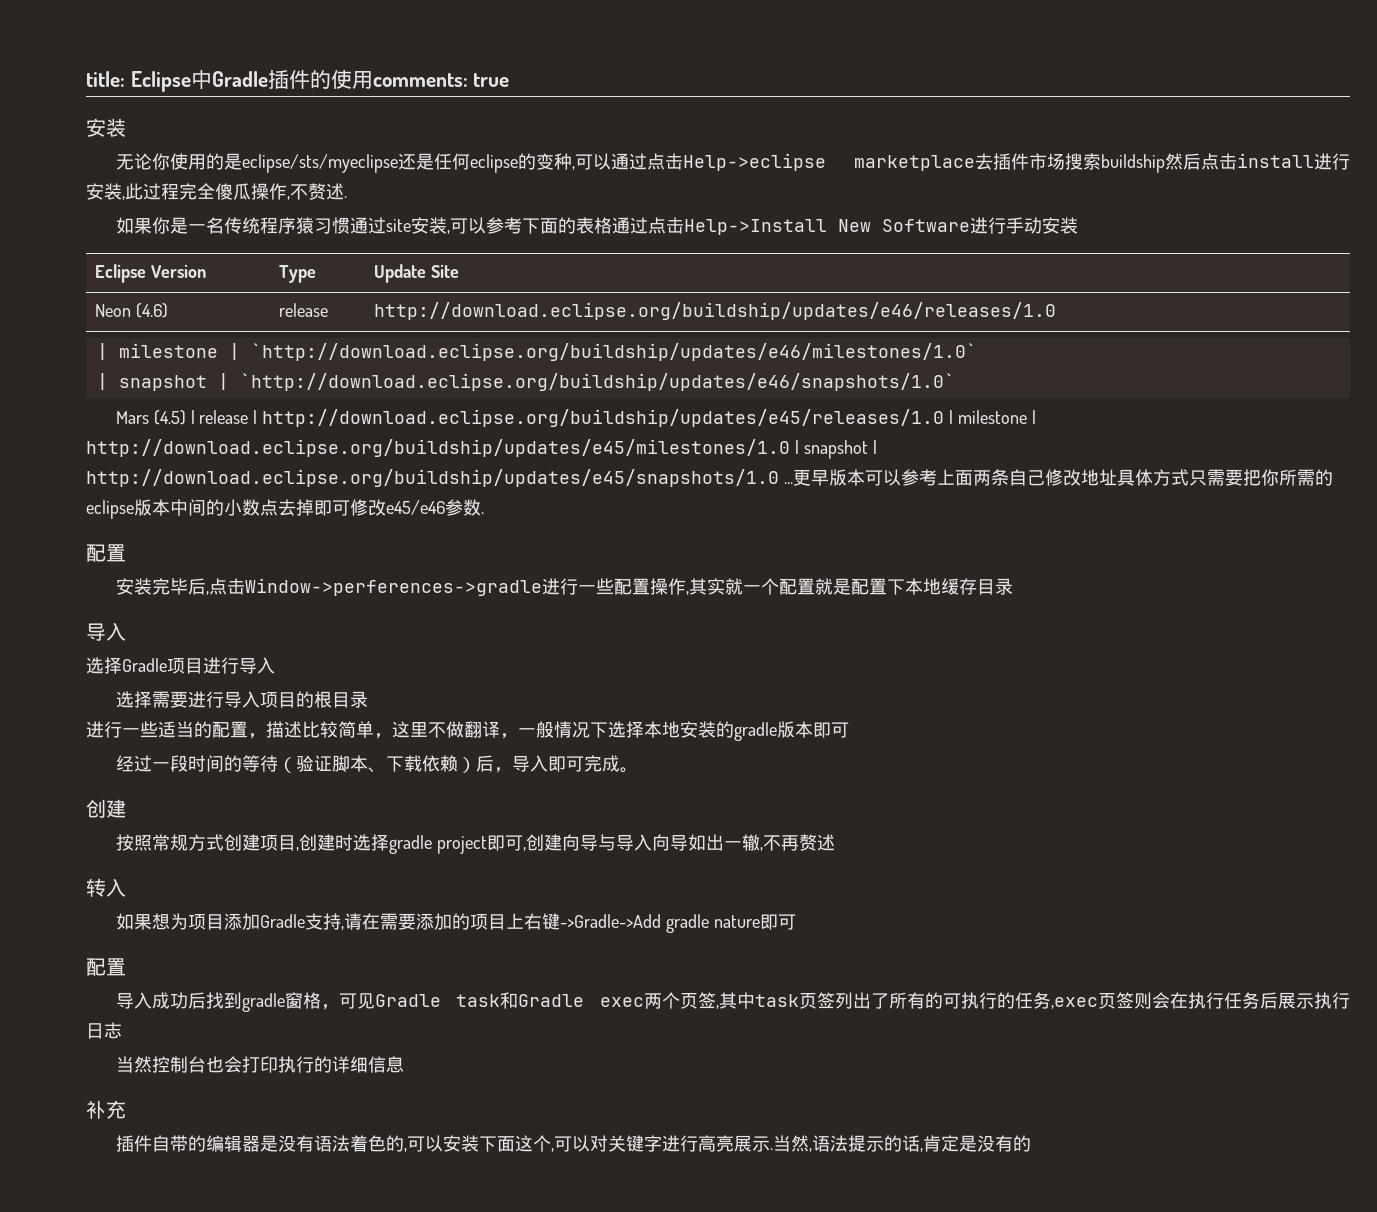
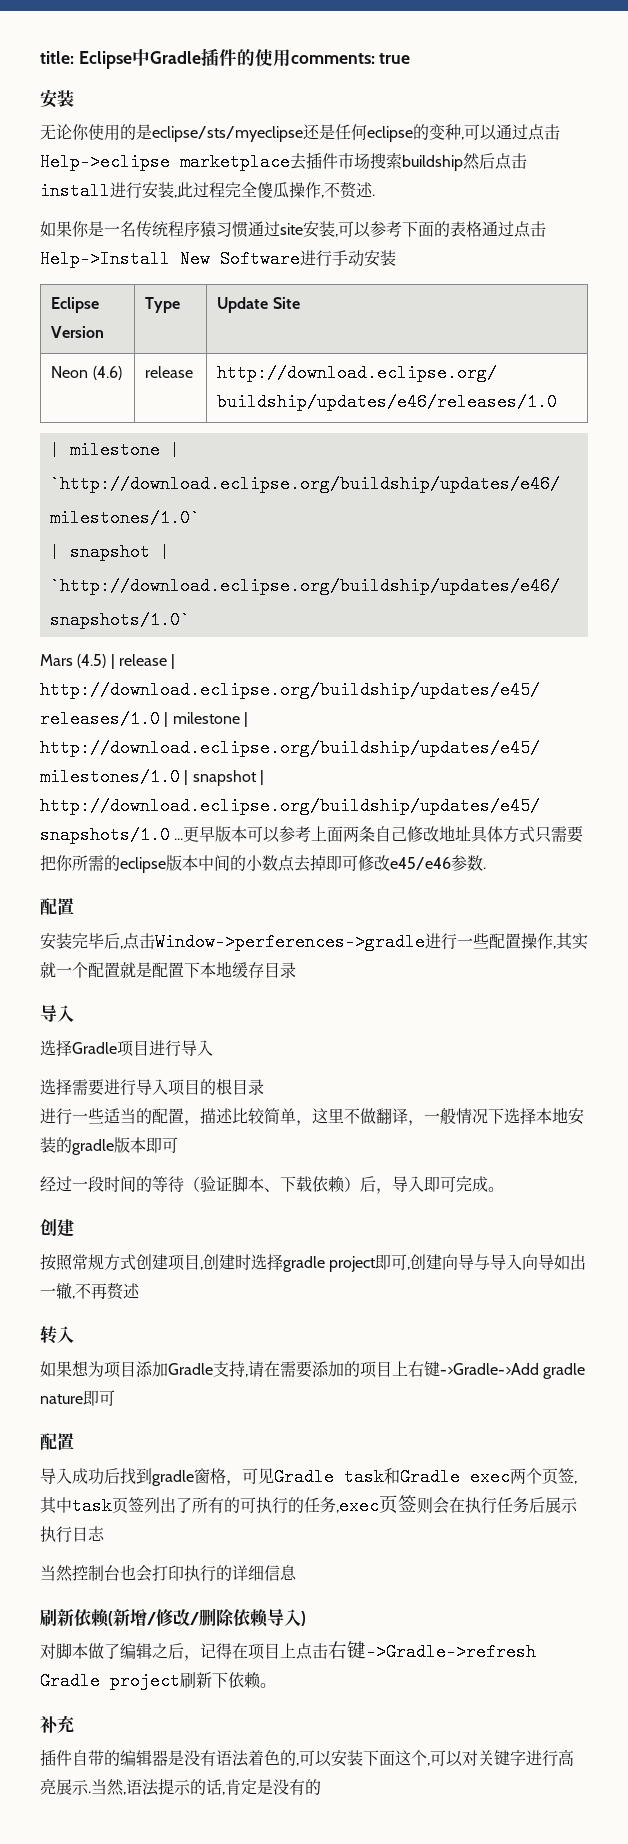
+ 刷新依赖(新增/修改/删除依赖导入)
+ 对脚本做了编辑之后，记得在项目上点击右键->Gradle->refresh Gradle project刷新下依赖。

